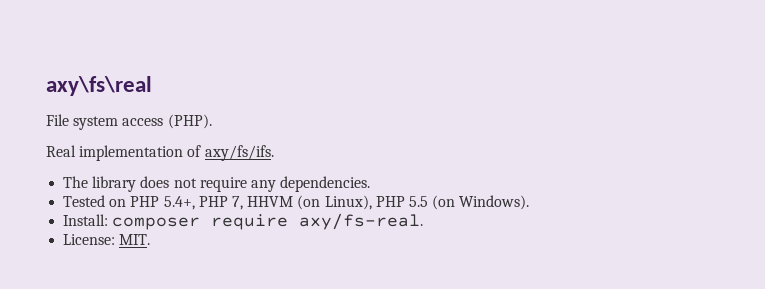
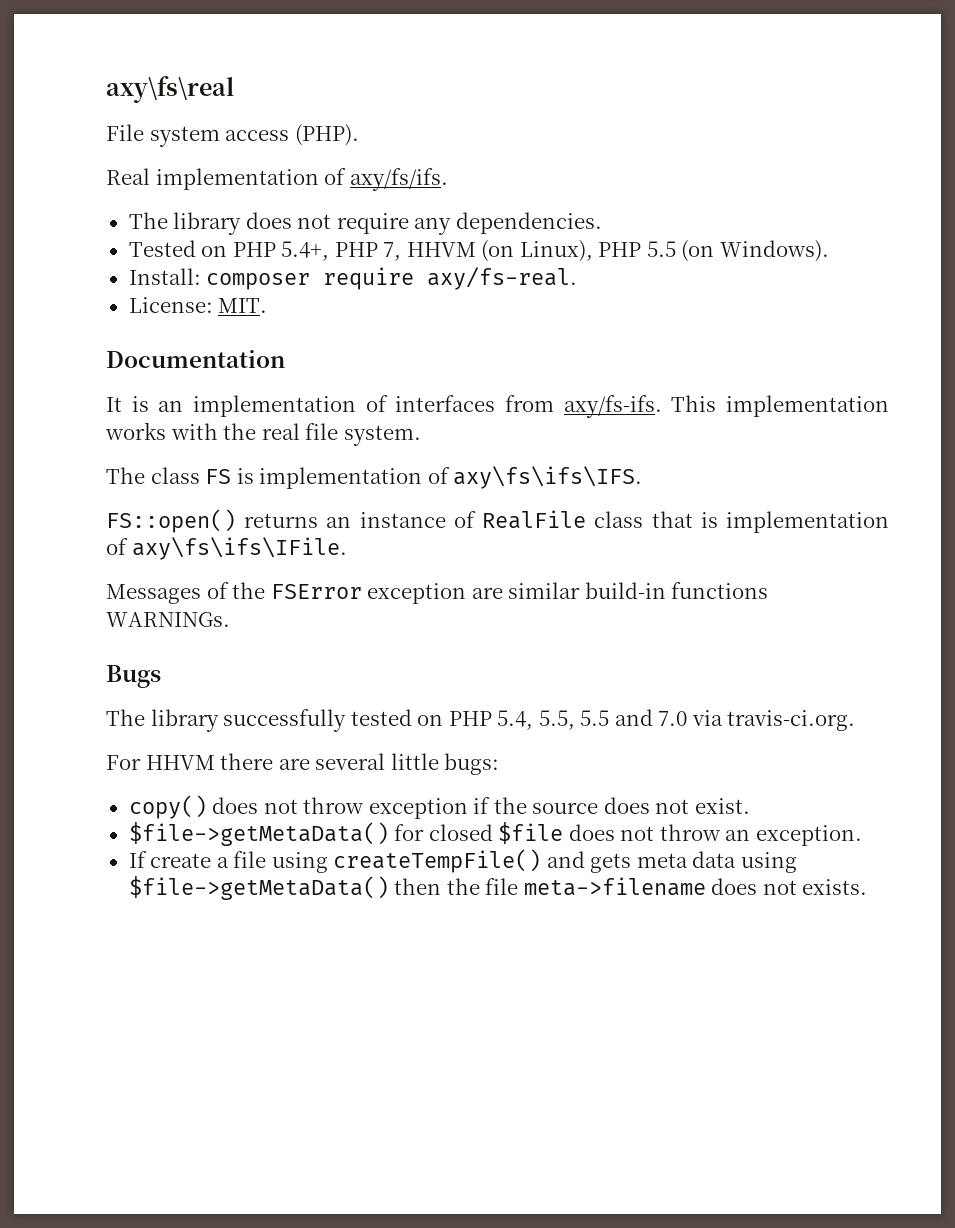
+ Documentation
+ It is an implementation of interfaces from axy/fs-ifs. This implementation works with the real file system.
+ The class FS is implementation of axy\fs\ifs\IFS.
+ FS::open() returns an instance of RealFile class that is implementation of axy\fs\ifs\IFile.
+ Messages of the FSError exception are similar build-in functions WARNINGs.
+ Bugs
+ The library successfully tested on PHP 5.4, 5.5, 5.5 and 7.0 via travis-ci.org.
+ For HHVM there are several little bugs:
+ copy() does not throw exception if the source does not exist.
+ $file->getMetaData() for closed $file does not throw an exception.
+ If create a file using createTempFile() and gets meta data using $file->getMetaData() then the file meta->filename does not exists.

